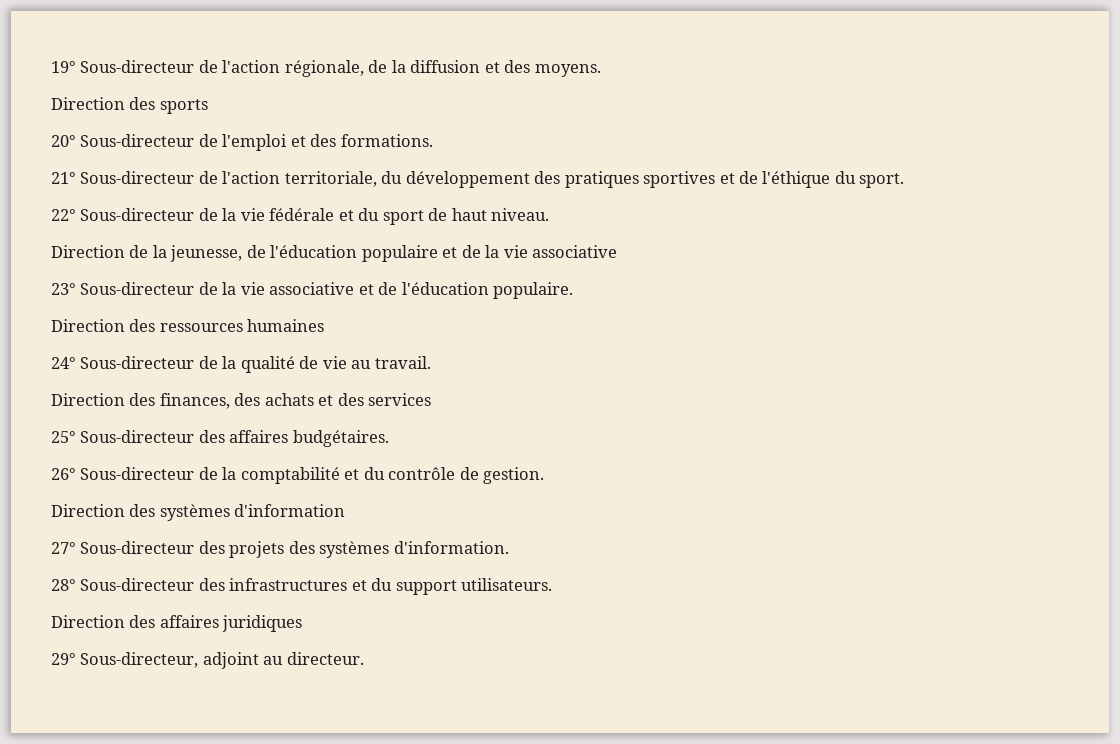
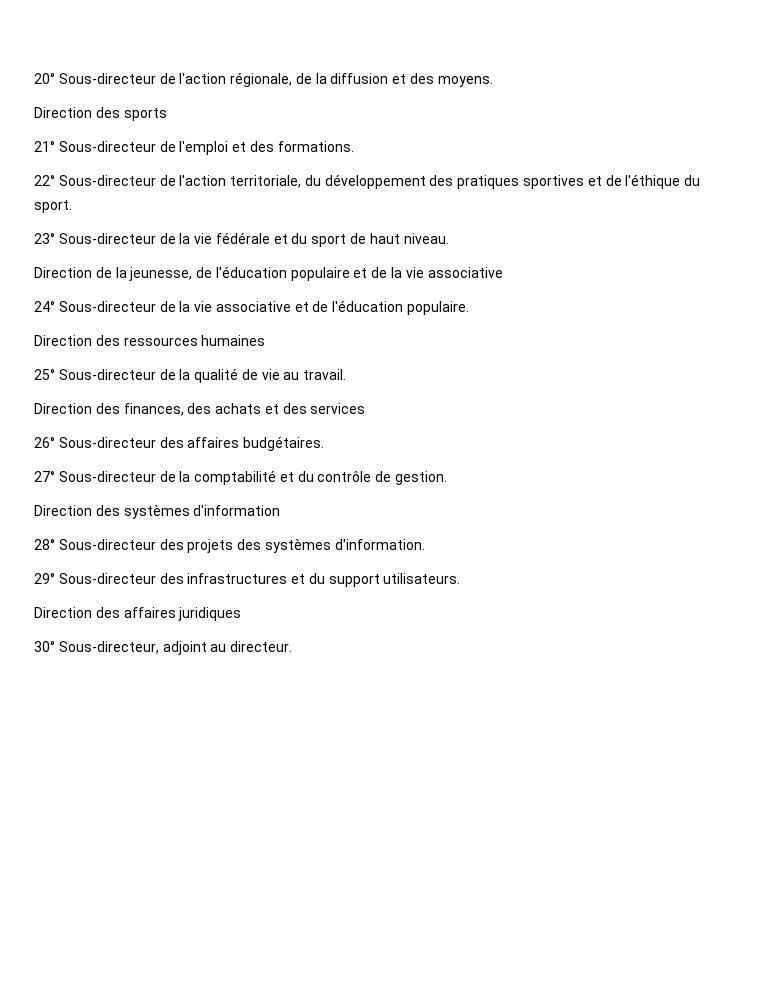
- 19° Sous-directeur de l'action régionale, de la diffusion et des moyens.
+ 20° Sous-directeur de l'action régionale, de la diffusion et des moyens.
- 20° Sous-directeur de l'emploi et des formations.
+ 21° Sous-directeur de l'emploi et des formations.
- 21° Sous-directeur de l'action territoriale, du développement des pratiques sportives et de l'éthique du sport.
+ 22° Sous-directeur de l'action territoriale, du développement des pratiques sportives et de l'éthique du sport.
- 22° Sous-directeur de la vie fédérale et du sport de haut niveau.
+ 23° Sous-directeur de la vie fédérale et du sport de haut niveau.
- 23° Sous-directeur de la vie associative et de l'éducation populaire.
+ 24° Sous-directeur de la vie associative et de l'éducation populaire.
- 24° Sous-directeur de la qualité de vie au travail.
+ 25° Sous-directeur de la qualité de vie au travail.
- 25° Sous-directeur des affaires budgétaires.
+ 26° Sous-directeur des affaires budgétaires.
- 26° Sous-directeur de la comptabilité et du contrôle de gestion.
+ 27° Sous-directeur de la comptabilité et du contrôle de gestion.
- 27° Sous-directeur des projets des systèmes d'information.
+ 28° Sous-directeur des projets des systèmes d'information.
- 28° Sous-directeur des infrastructures et du support utilisateurs.
+ 29° Sous-directeur des infrastructures et du support utilisateurs.
- 29° Sous-directeur, adjoint au directeur.
+ 30° Sous-directeur, adjoint au directeur.

